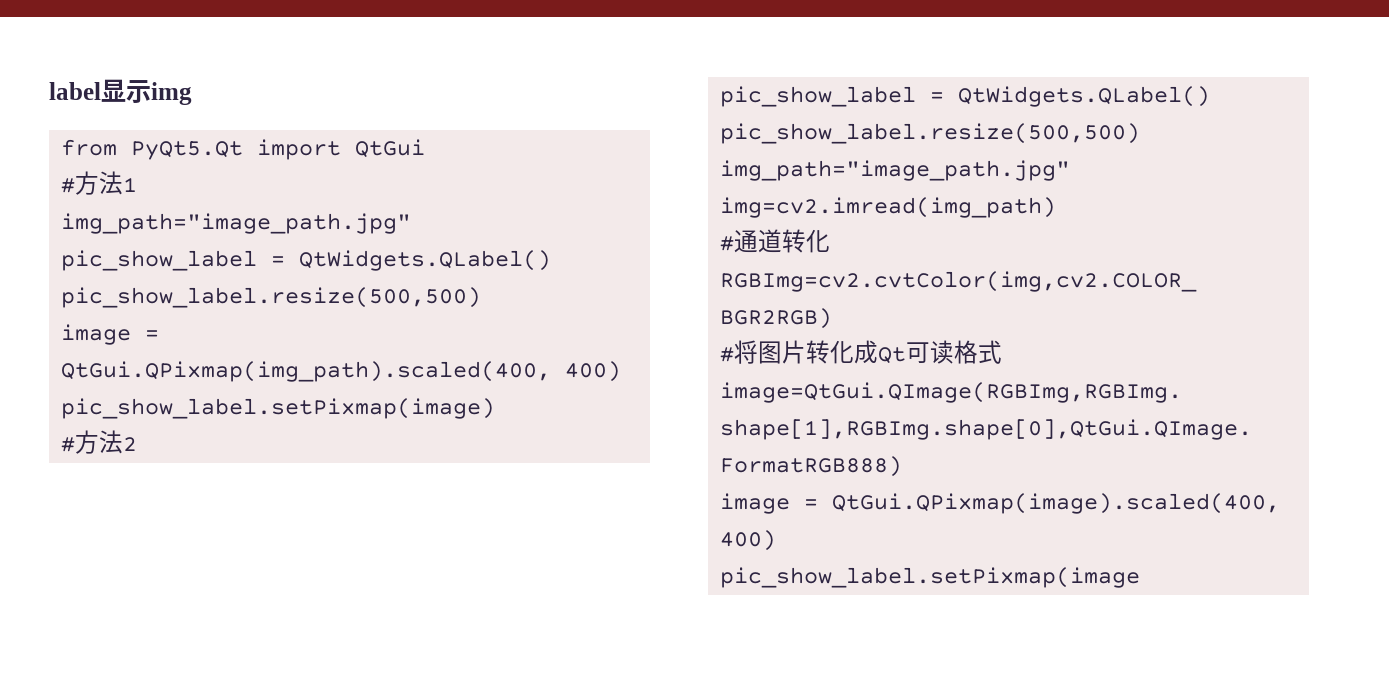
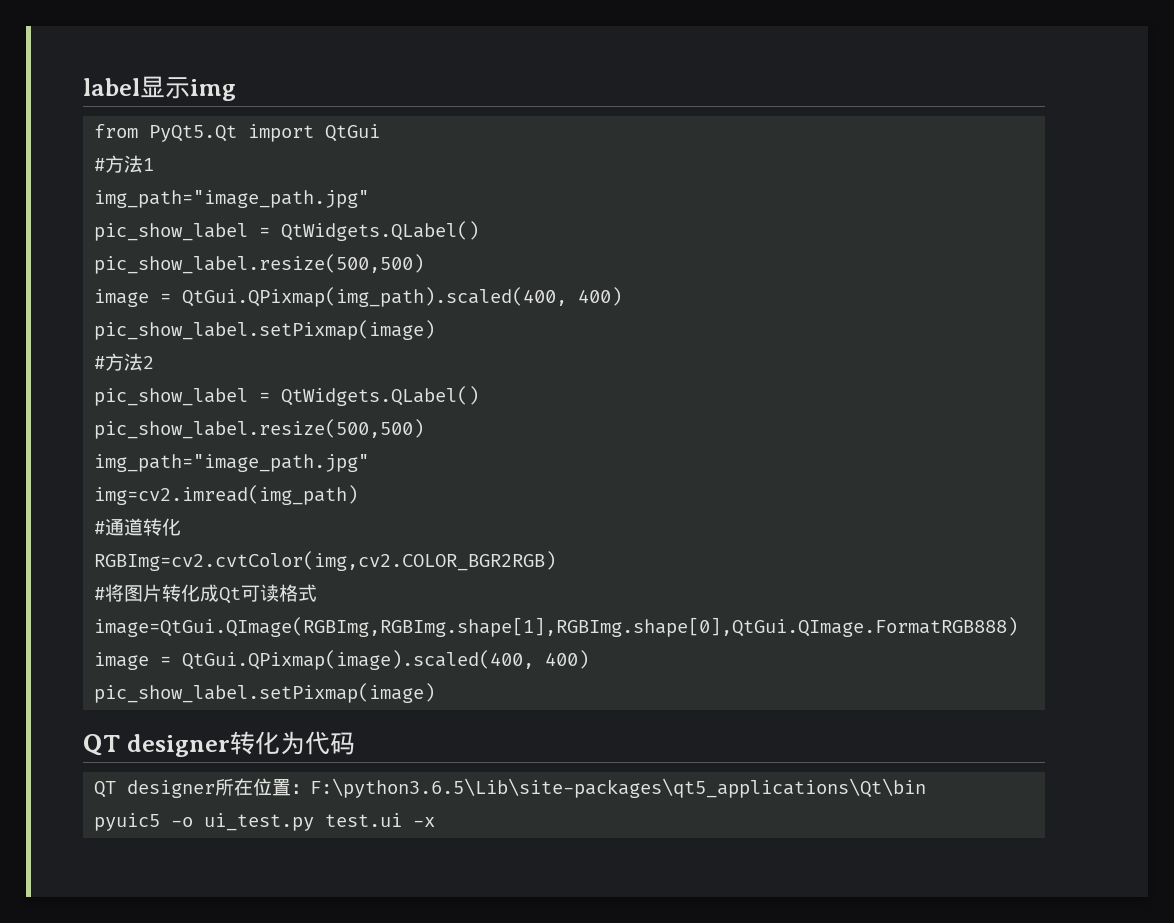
  image = QtGui.QPixmap(image).scaled(400, 400)
- pic_show_label.setPixmap(image
+ pic_show_label.setPixmap(image)
+ QT designer转化为代码
+ QT designer所在位置：F:\python3.6.5\Lib\site-packages\qt5_applications\Qt\bin
+ pyuic5 -o ui_test.py test.ui -x

